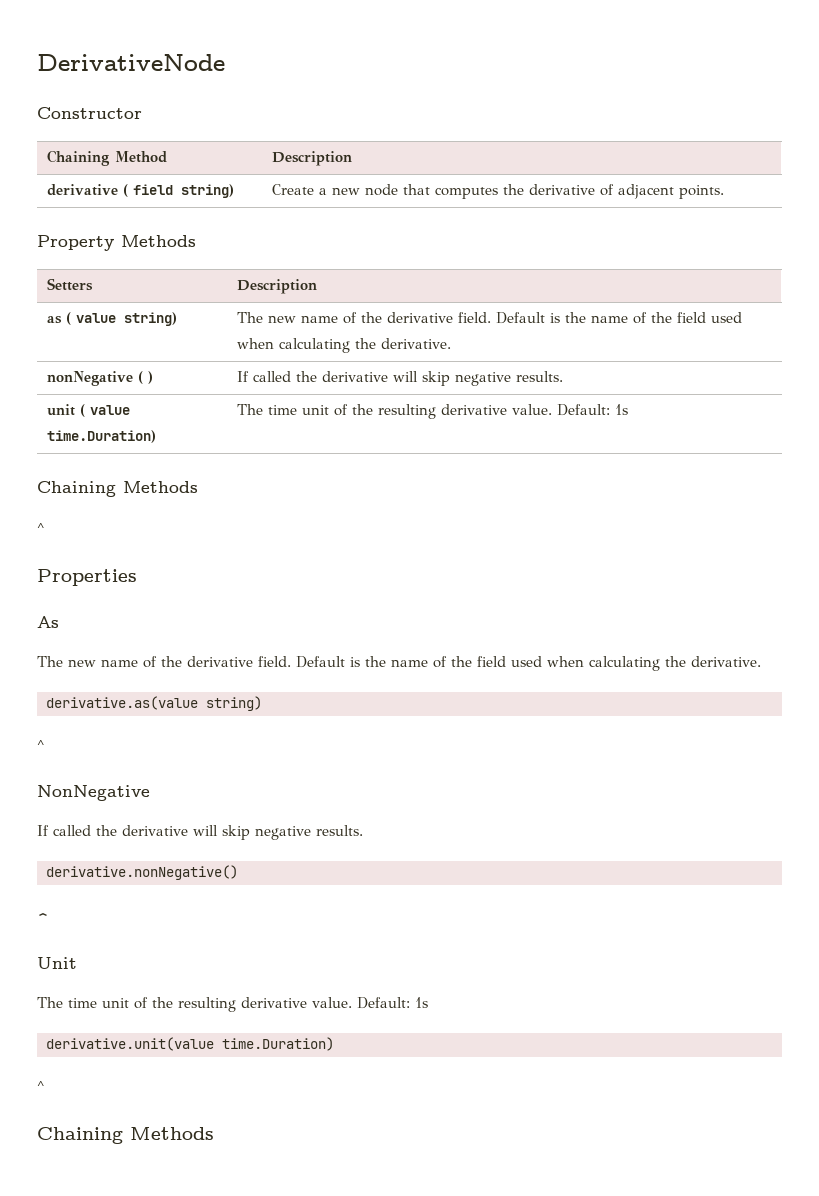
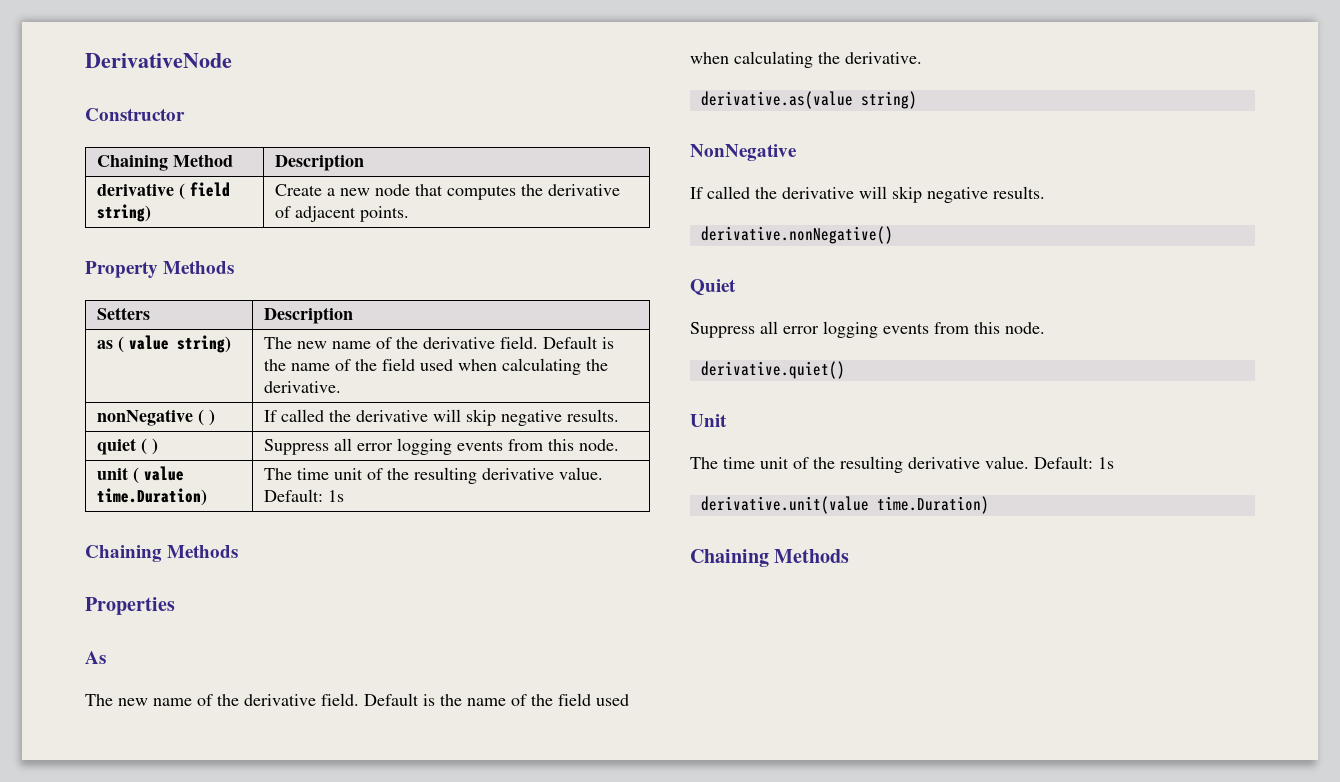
+ quiet ( ) | Suppress all error logging events from this node.
  unit ( value time.Duration) | The time unit of the resulting derivative value. Default: 1s
  Chaining Methods
- ^
  derivative.as(value string)
- ^
  derivative.nonNegative()
- ^
+ Quiet
+ Suppress all error logging events from this node.
+ derivative.quiet()
  derivative.unit(value time.Duration)
- ^

